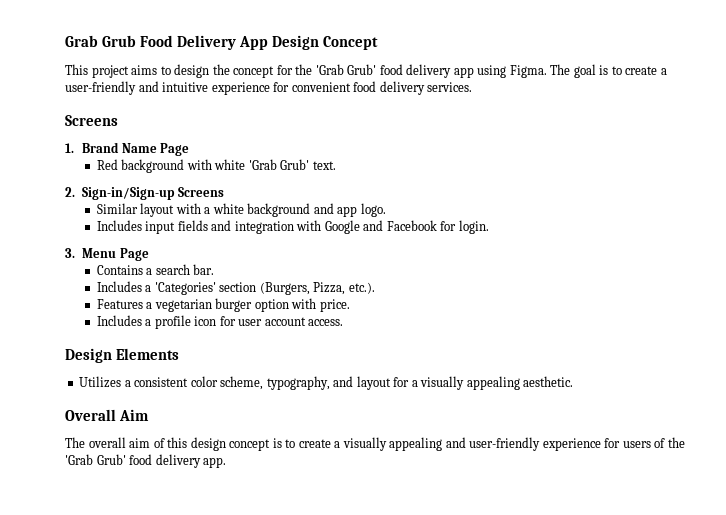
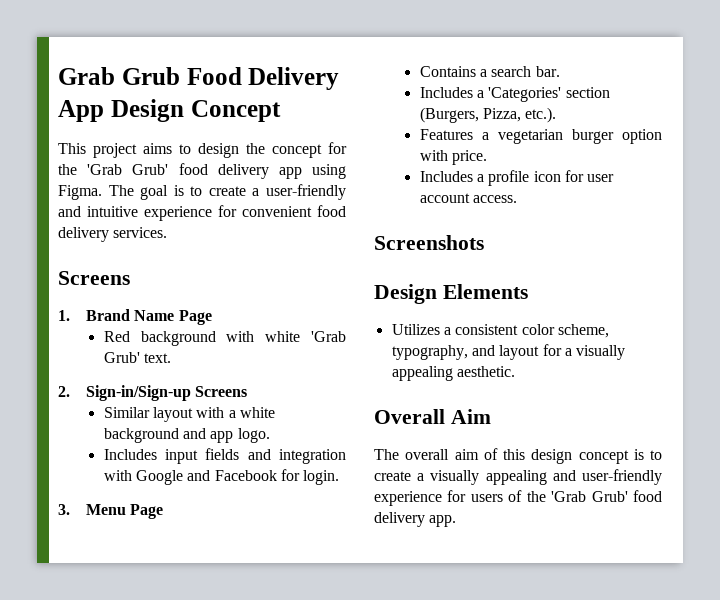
+ Screenshots

